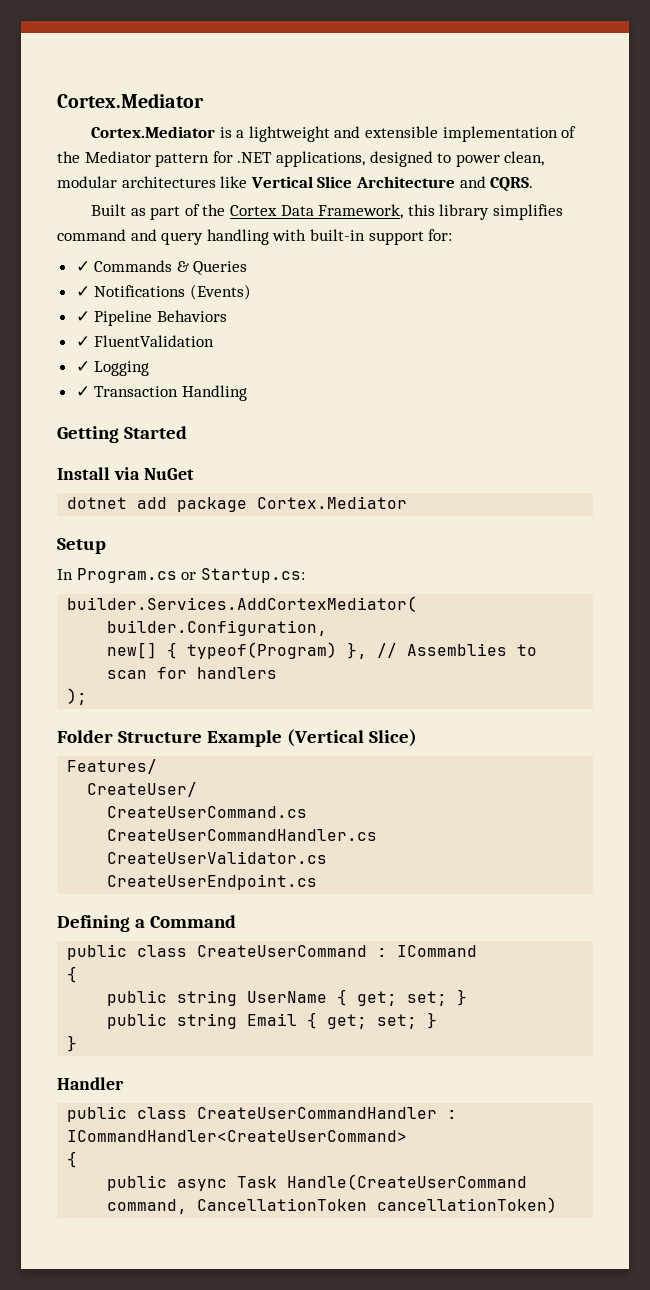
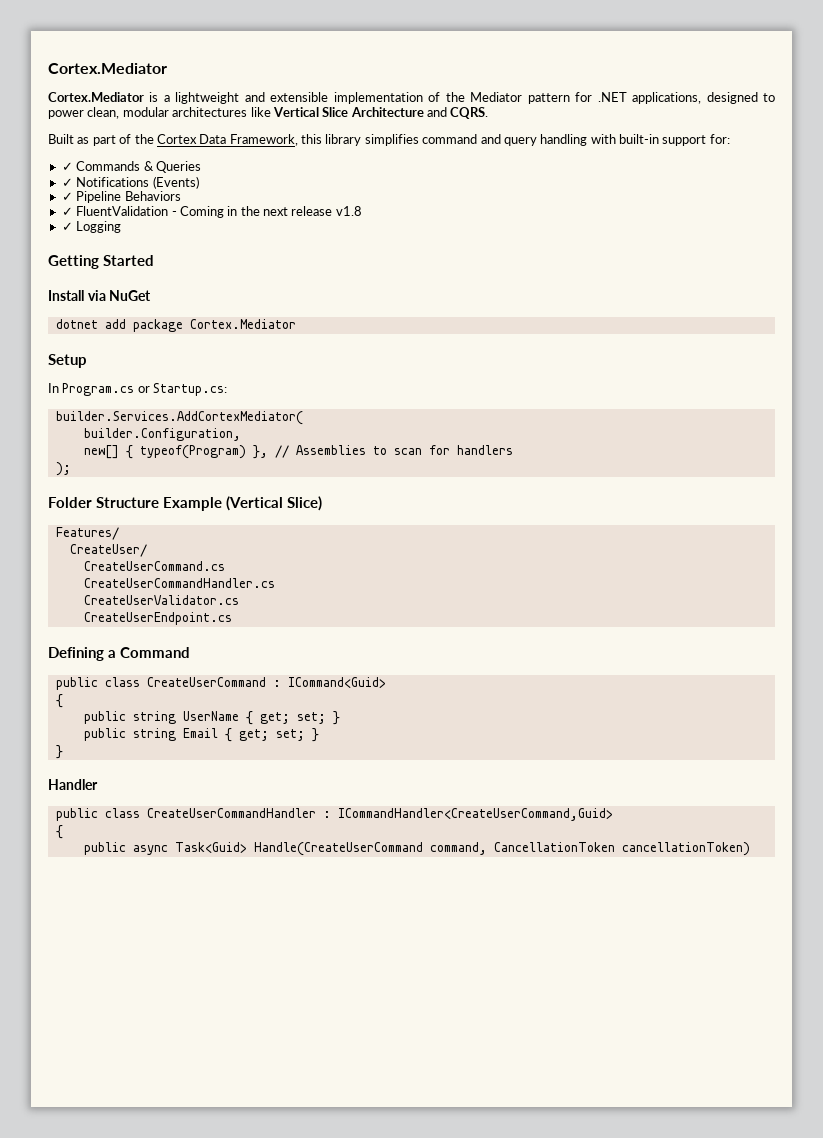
- ✓ FluentValidation
+ ✓ FluentValidation - Coming in the next release v1.8
- ✓ Transaction Handling
- public class CreateUserCommand : ICommand
+ public class CreateUserCommand : ICommand<Guid>
- public class CreateUserCommandHandler : ICommandHandler<CreateUserCommand>
+ public class CreateUserCommandHandler : ICommandHandler<CreateUserCommand,Guid>
- public async Task Handle(CreateUserCommand command, CancellationToken cancellationToken)
+ public async Task<Guid> Handle(CreateUserCommand command, CancellationToken cancellationToken)

